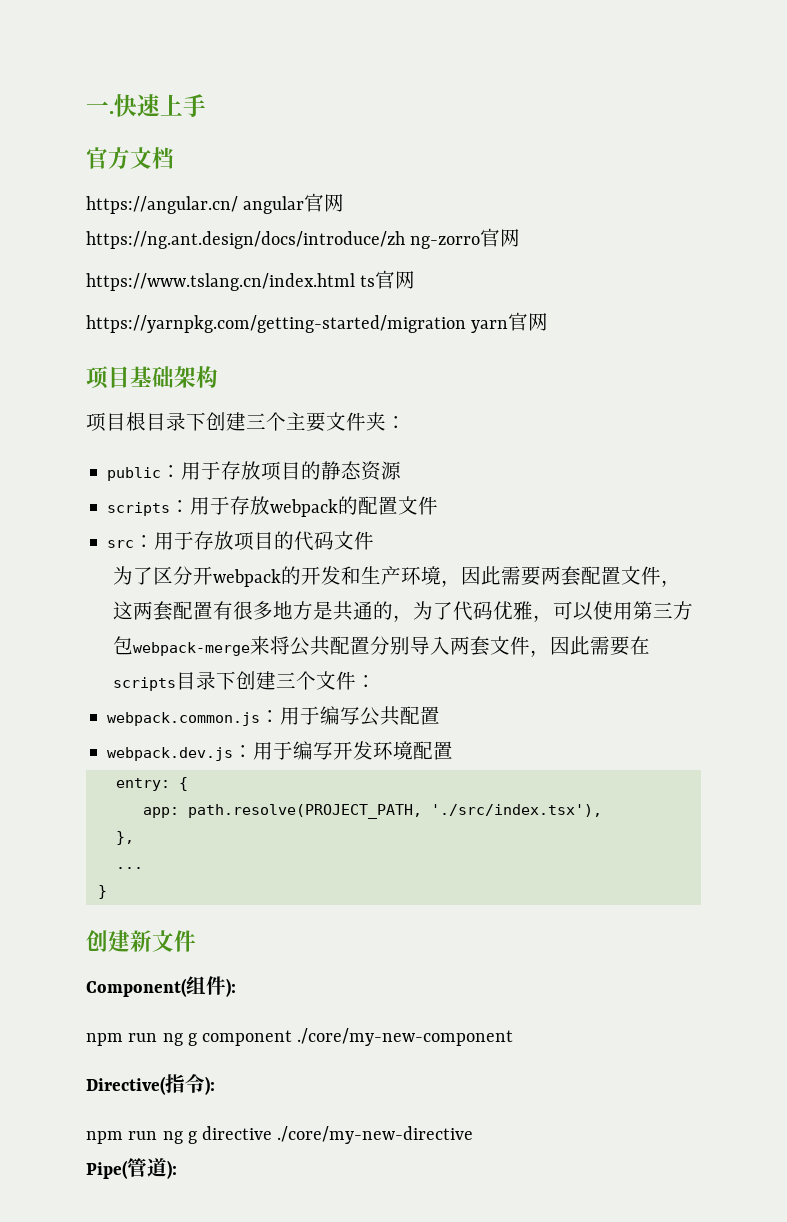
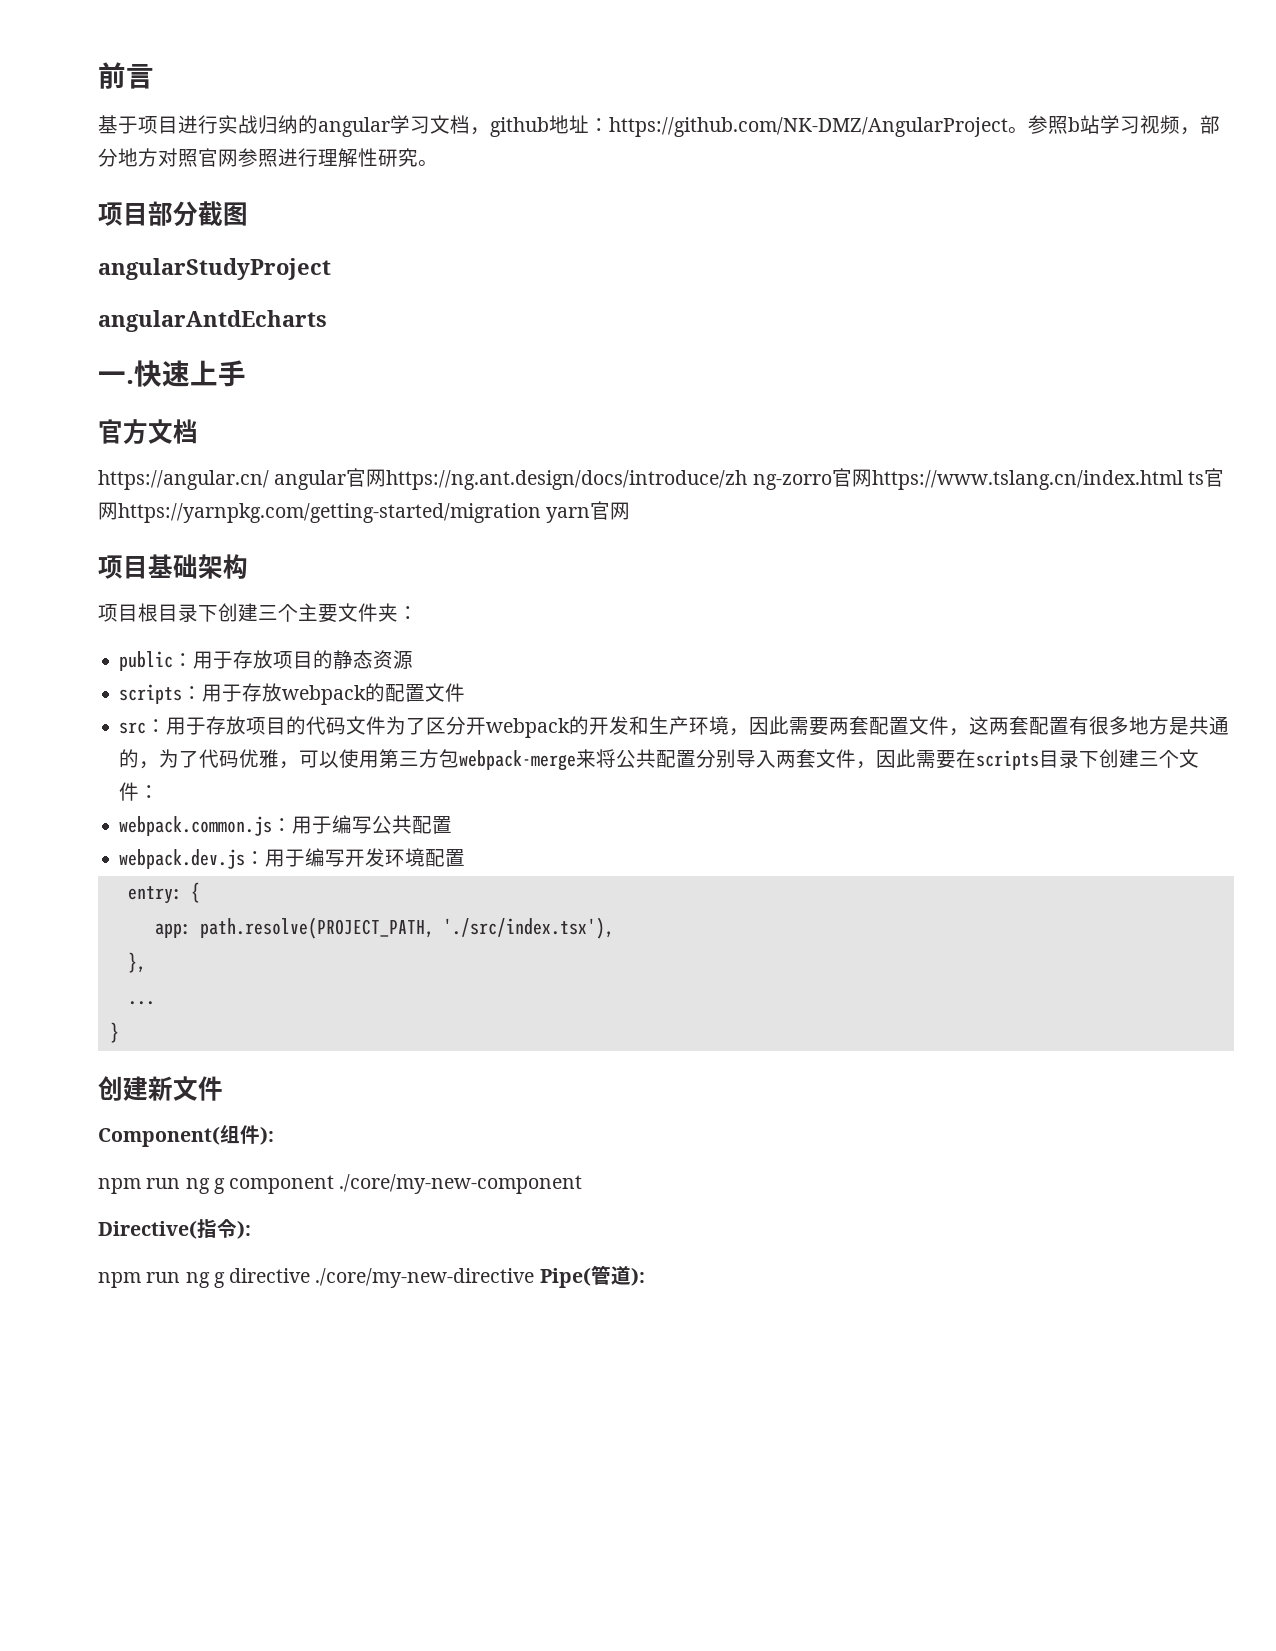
+ 前言
+ 基于项目进行实战归纳的angular学习文档，github地址：https://github.com/NK-DMZ/AngularProject。参照b站学习视频，部分地方对照官网参照进行理解性研究。
+ 项目部分截图
+ angularStudyProject
+ angularAntdEcharts
- https://angular.cn/ angular官网
- https://ng.ant.design/docs/introduce/zh ng-zorro官网
- https://www.tslang.cn/index.html ts官网
- https://yarnpkg.com/getting-started/migration yarn官网
+ https://angular.cn/ angular官网https://ng.ant.design/docs/introduce/zh ng-zorro官网https://www.tslang.cn/index.html ts官网https://yarnpkg.com/getting-started/migration yarn官网
- src：用于存放项目的代码文件
- 为了区分开webpack的开发和生产环境，因此需要两套配置文件，这两套配置有很多地方是共通的，为了代码优雅，可以使用第三方包webpack-merge来将公共配置分别导入两套文件，因此需要在scripts目录下创建三个文件：
+ src：用于存放项目的代码文件为了区分开webpack的开发和生产环境，因此需要两套配置文件，这两套配置有很多地方是共通的，为了代码优雅，可以使用第三方包webpack-merge来将公共配置分别导入两套文件，因此需要在scripts目录下创建三个文件：
- npm run ng g directive ./core/my-new-directive
- Pipe(管道):
+ npm run ng g directive ./core/my-new-directive Pipe(管道):

